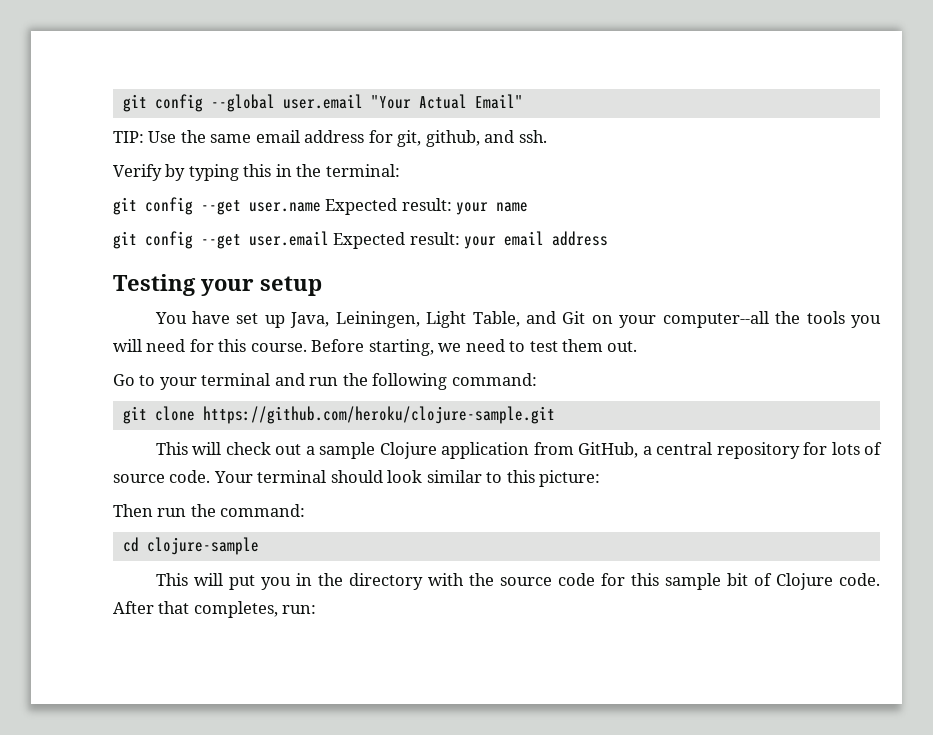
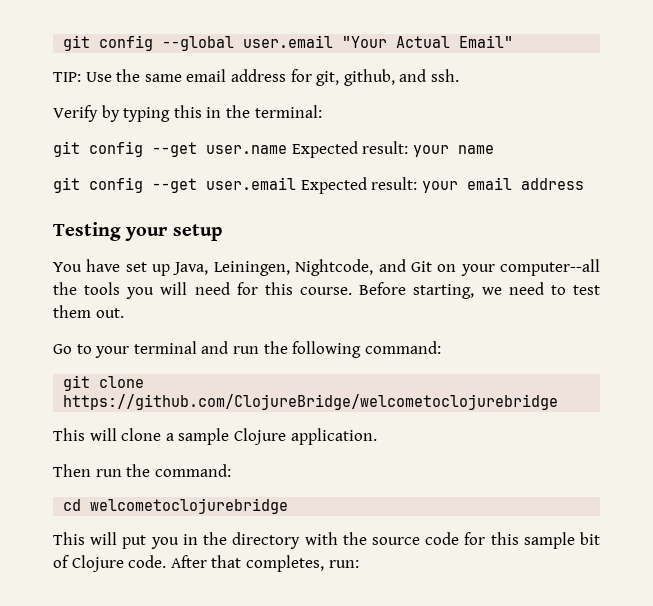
- You have set up Java, Leiningen, Light Table, and Git on your computer--all the tools you will need for this course.
+ You have set up Java, Leiningen, Nightcode, and Git on your computer--all the tools you will need for this course.
- git clone https://github.com/heroku/clojure-sample.git
- This will check out a sample Clojure application from GitHub, a central repository for lots of source code. Your terminal should look similar to this picture:
+ git clone https://github.com/ClojureBridge/welcometoclojurebridge
+ This will clone a sample Clojure application.
- cd clojure-sample
+ cd welcometoclojurebridge

